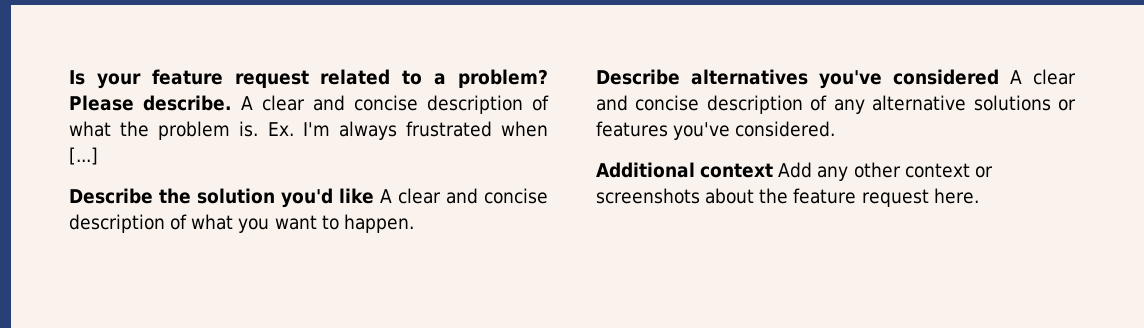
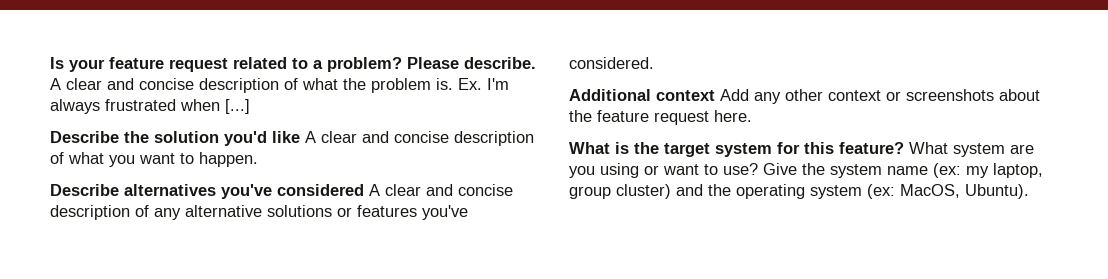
+ What is the target system for this feature? What system are you using or want to use? Give the system name (ex: my laptop, group cluster) and the operating system (ex: MacOS, Ubuntu).

